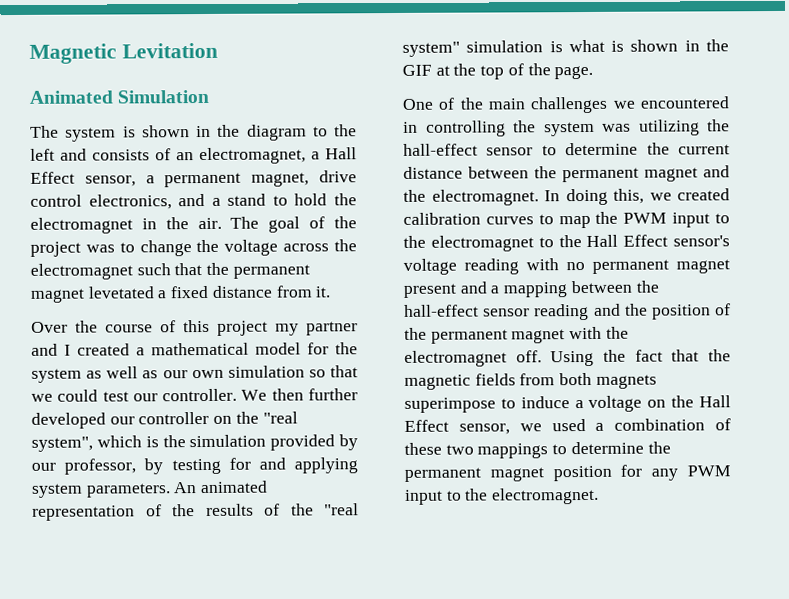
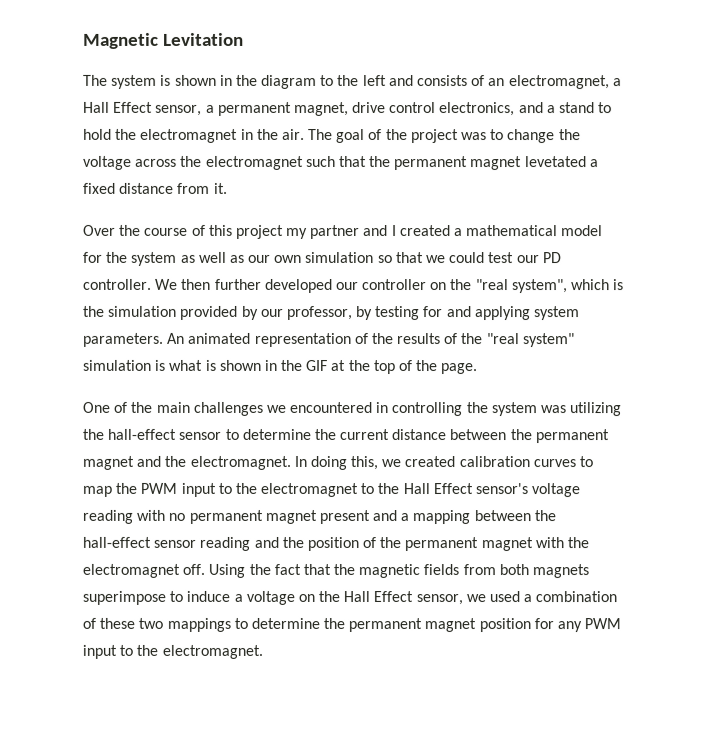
- Animated Simulation
- Over the course of this project my partner and I created a mathematical model for the system as well as our own simulation so that we could test our controller.
+ Over the course of this project my partner and I created a mathematical model for the system as well as our own simulation so that we could test our PD controller.

